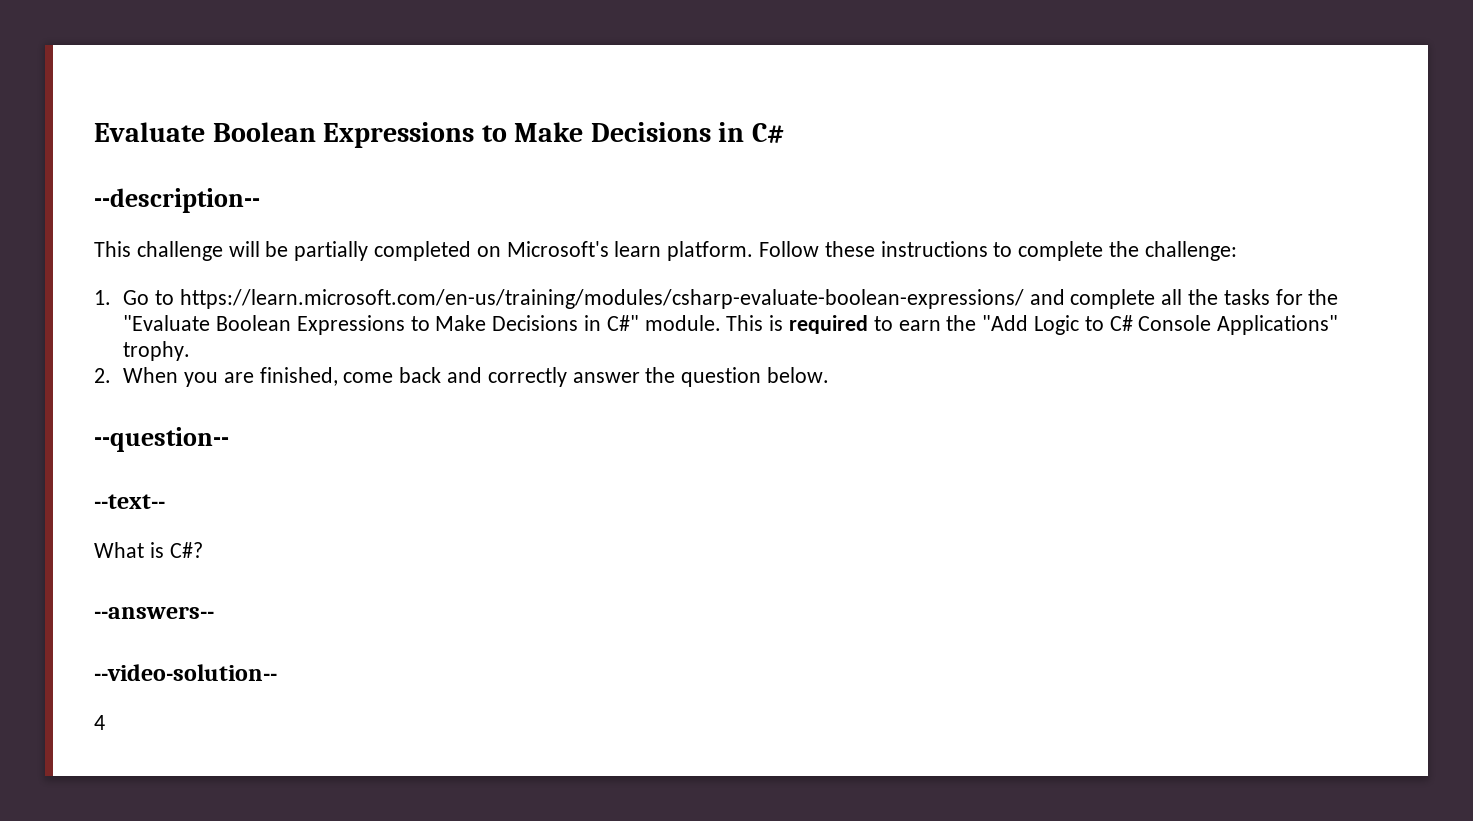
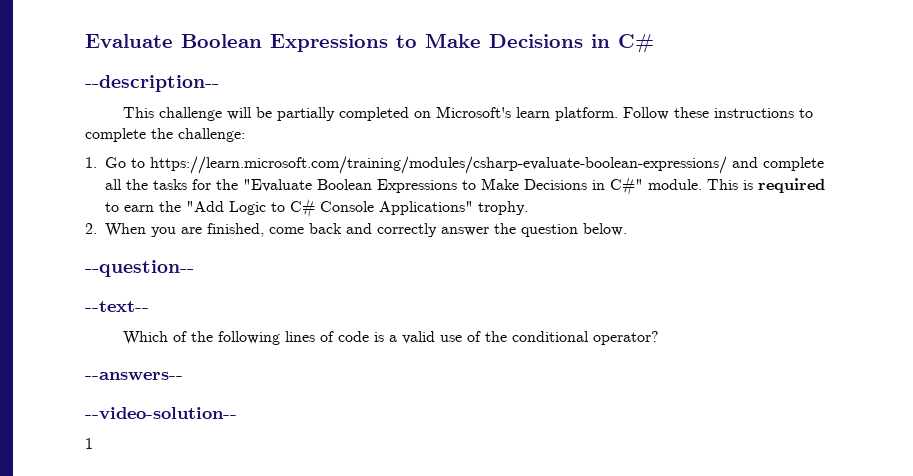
- 1. Go to https://learn.microsoft.com/en-us/training/modules/csharp-evaluate-boolean-expressions/ and complete all the tasks for the "Evaluate Boolean Expressions to Make Decisions in C#" module.
+ 1. Go to https://learn.microsoft.com/training/modules/csharp-evaluate-boolean-expressions/ and complete all the tasks for the "Evaluate Boolean Expressions to Make Decisions in C#" module.
- What is C#?
+ Which of the following lines of code is a valid use of the conditional operator?
- 4
+ 1

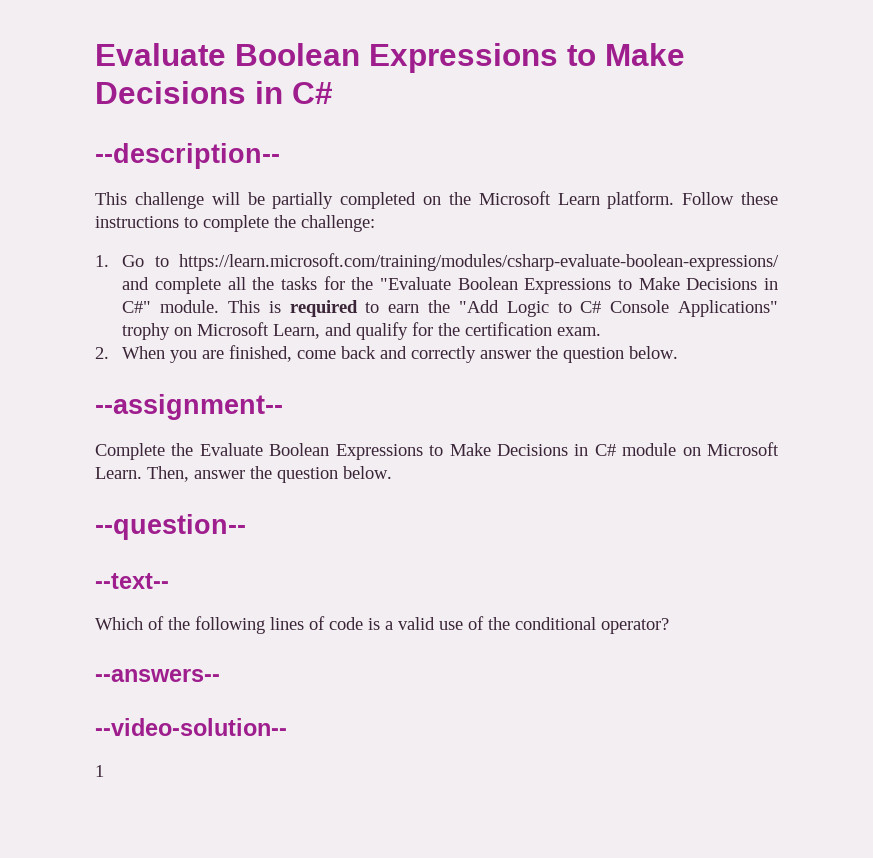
- This challenge will be partially completed on Microsoft's learn platform.
+ This challenge will be partially completed on the Microsoft Learn platform.
- This is required to earn the "Add Logic to C# Console Applications" trophy.
+ This is required to earn the "Add Logic to C# Console Applications" trophy on Microsoft Learn, and qualify for the certification exam.
+ --assignment--
+ Complete the Evaluate Boolean Expressions to Make Decisions in C# module on Microsoft Learn. Then, answer the question below.

